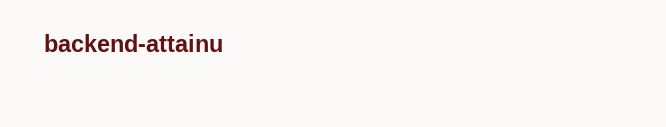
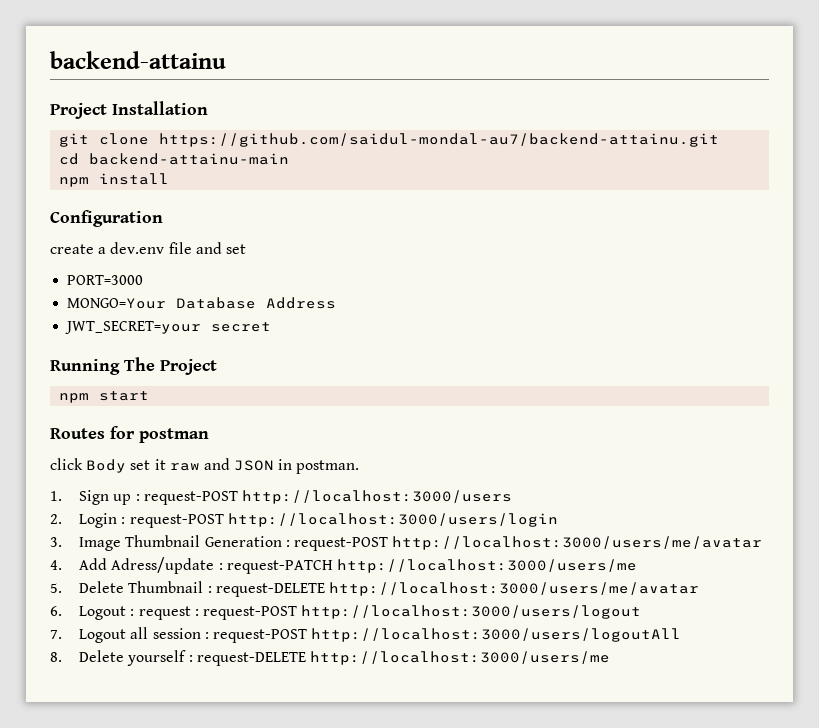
+ Project Installation
+ git clone https://github.com/saidul-mondal-au7/backend-attainu.git
+ cd backend-attainu-main
+ npm install
+ Configuration
+ create a dev.env file and set
+ PORT=3000
+ MONGO=Your Database Address
+ JWT_SECRET=your secret
+ Running The Project
+ npm start
+ Routes for postman
+ click Body set it raw and JSON in postman.
+ 1. Sign up : request-POST http://localhost:3000/users
+ 2. Login : request-POST http://localhost:3000/users/login
+ 3. Image Thumbnail Generation : request-POST http://localhost:3000/users/me/avatar
+ 4. Add Adress/update : request-PATCH http://localhost:3000/users/me
+ 5. Delete Thumbnail : request-DELETE http://localhost:3000/users/me/avatar
+ 6. Logout : request : request-POST http://localhost:3000/users/logout
+ 7. Logout all session : request-POST http://localhost:3000/users/logoutAll
+ 8. Delete yourself : request-DELETE http://localhost:3000/users/me

